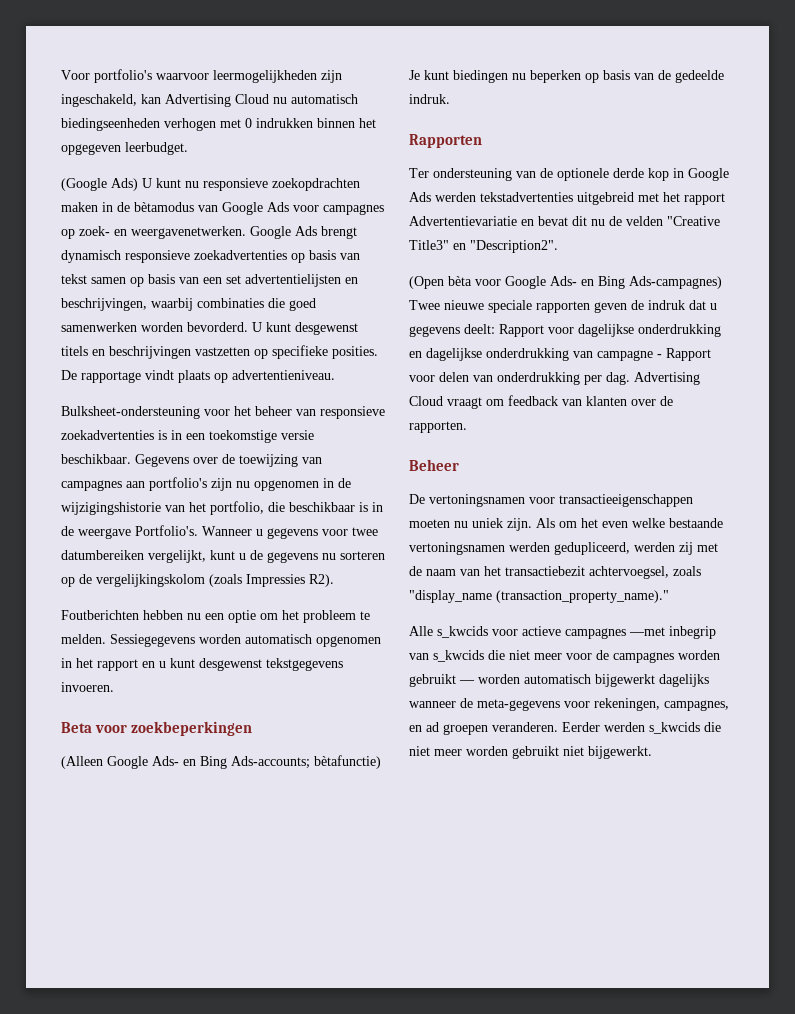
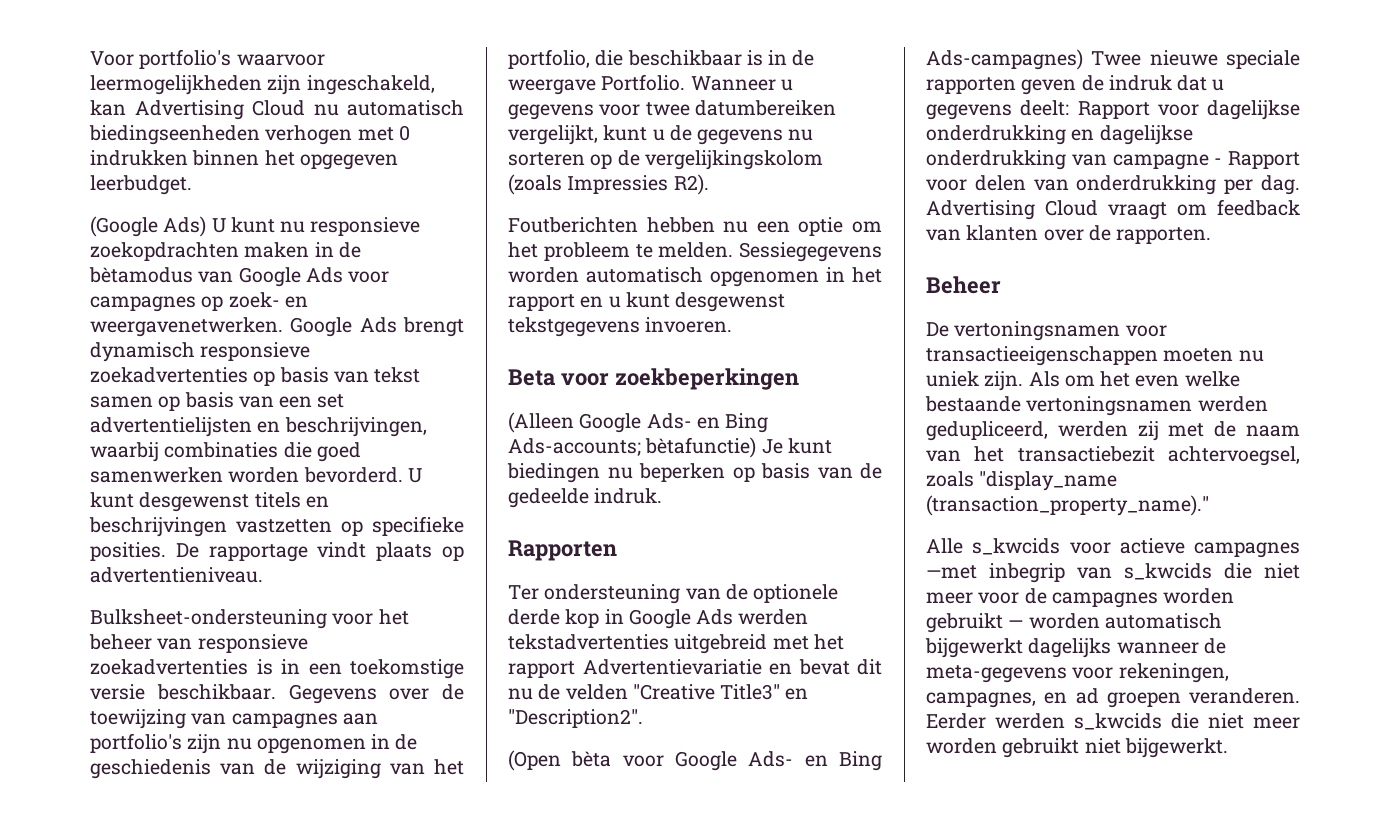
- Gegevens over de toewijzing van campagnes aan portfolio's zijn nu opgenomen in de wijzigingshistorie van het portfolio, die beschikbaar is in de weergave Portfolio's.
+ Gegevens over de toewijzing van campagnes aan portfolio's zijn nu opgenomen in de geschiedenis van de wijziging van het portfolio, die beschikbaar is in de weergave Portfolio.

